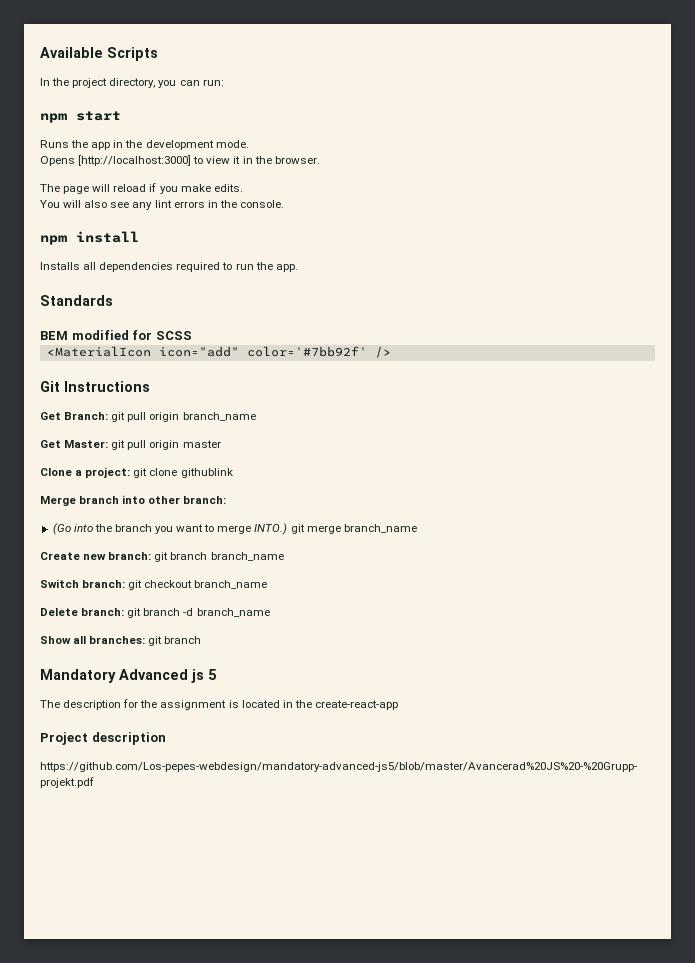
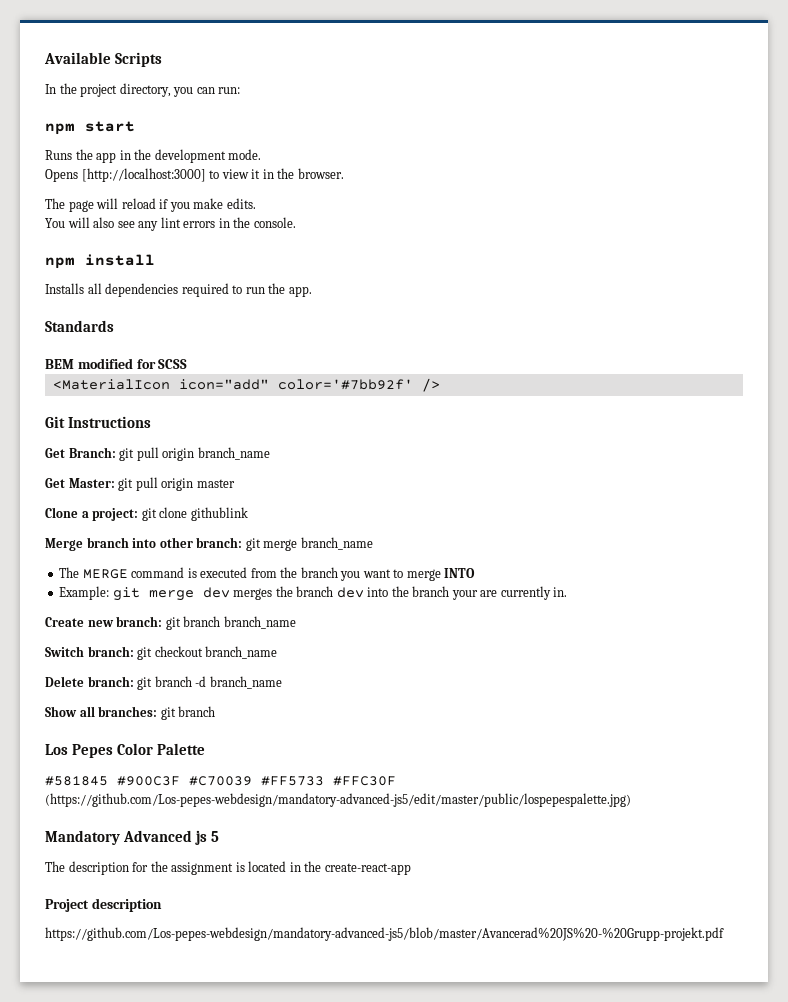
- Merge branch into other branch:
- (Go into the branch you want to merge INTO.) git merge branch_name
+ Merge branch into other branch: git merge branch_name
+ The MERGE command is executed from the branch you want to merge INTO
+ Example: git merge dev merges the branch dev into the branch your are currently in.
+ Los Pepes Color Palette
+ #581845 #900C3F #C70039 #FF5733 #FFC30F (https://github.com/Los-pepes-webdesign/mandatory-advanced-js5/edit/master/public/lospepespalette.jpg)

